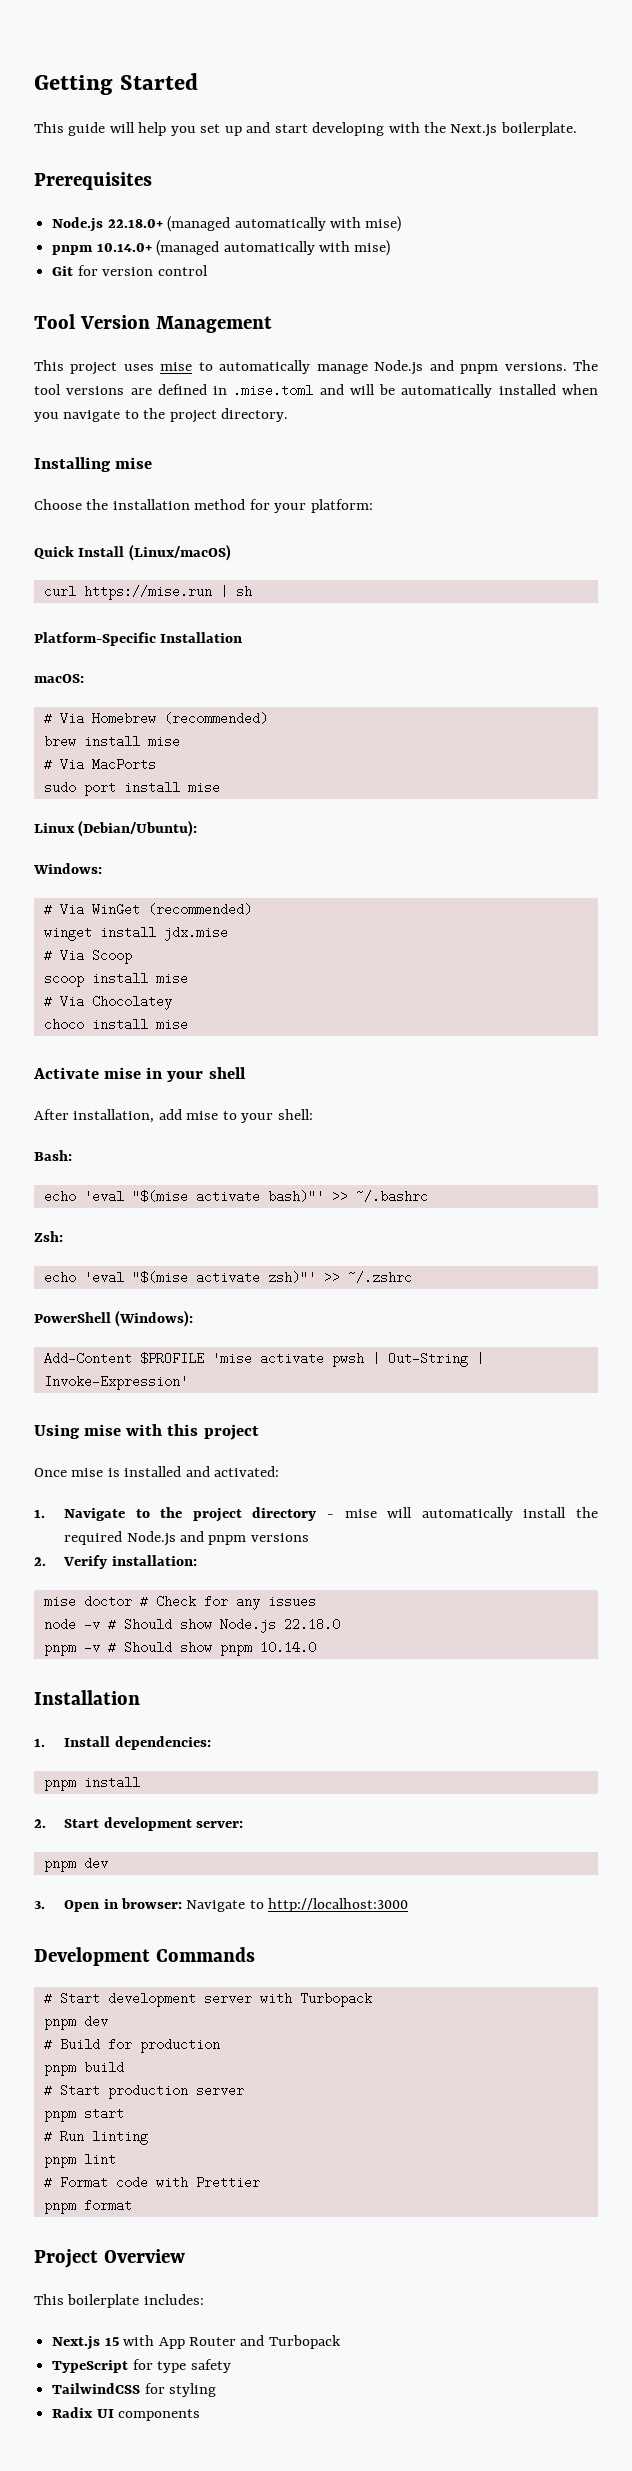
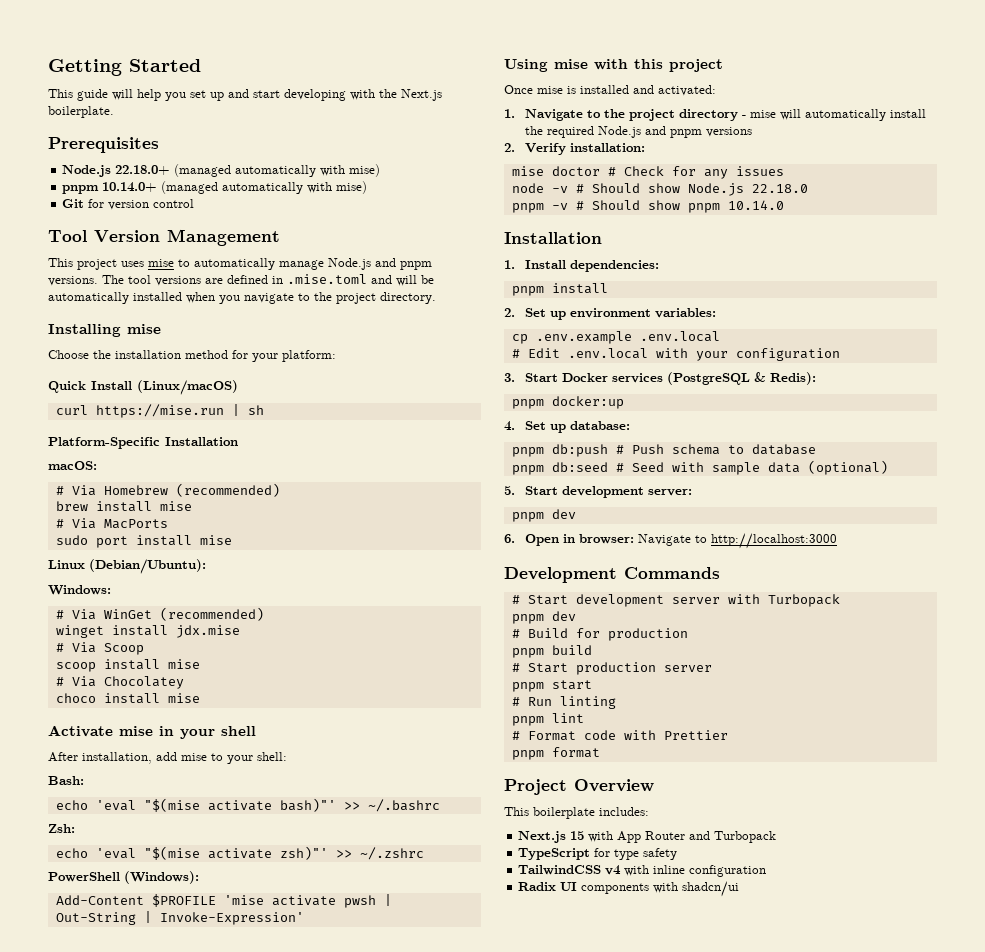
- 2. Start development server:
+ 2. Set up environment variables:
+ cp .env.example .env.local
+ # Edit .env.local with your configuration
+ 3. Start Docker services (PostgreSQL & Redis):
+ pnpm docker:up
+ 4. Set up database:
+ pnpm db:push # Push schema to database
+ pnpm db:seed # Seed with sample data (optional)
+ 5. Start development server:
- 3. Open in browser: Navigate to http://localhost:3000
+ 6. Open in browser: Navigate to http://localhost:3000
- TailwindCSS for styling
+ TailwindCSS v4 with inline configuration
- Radix UI components
+ Radix UI components with shadcn/ui

